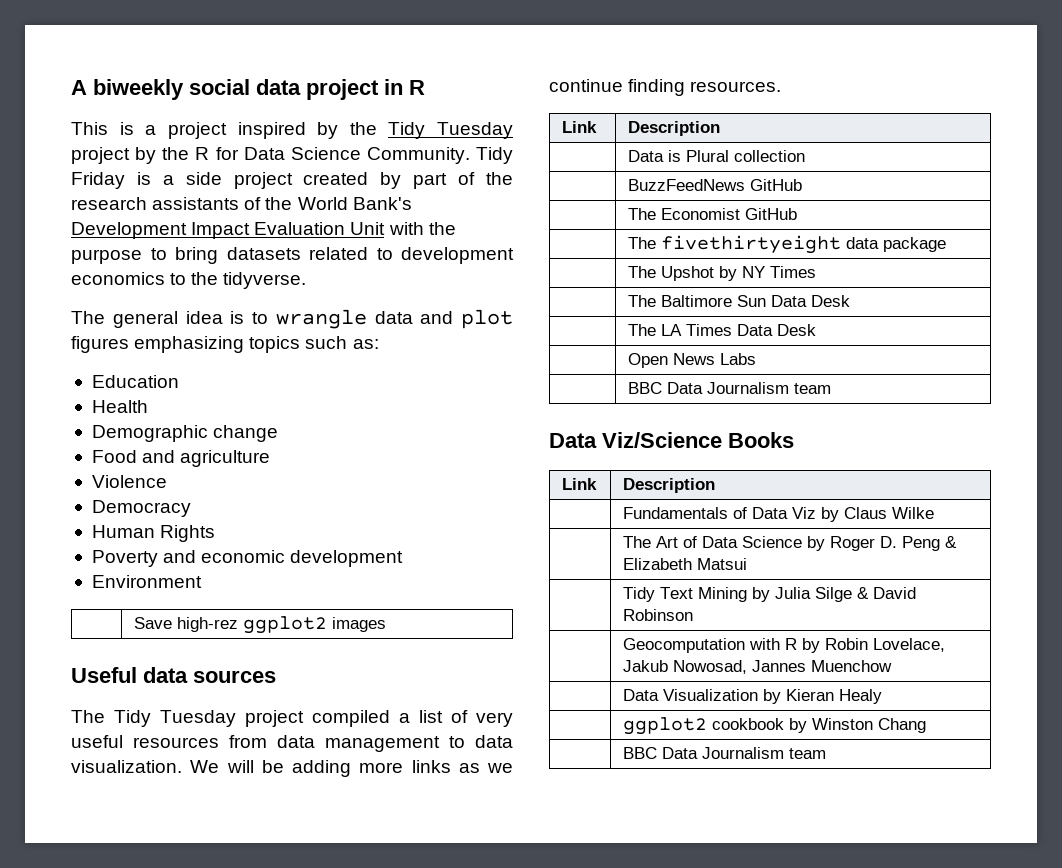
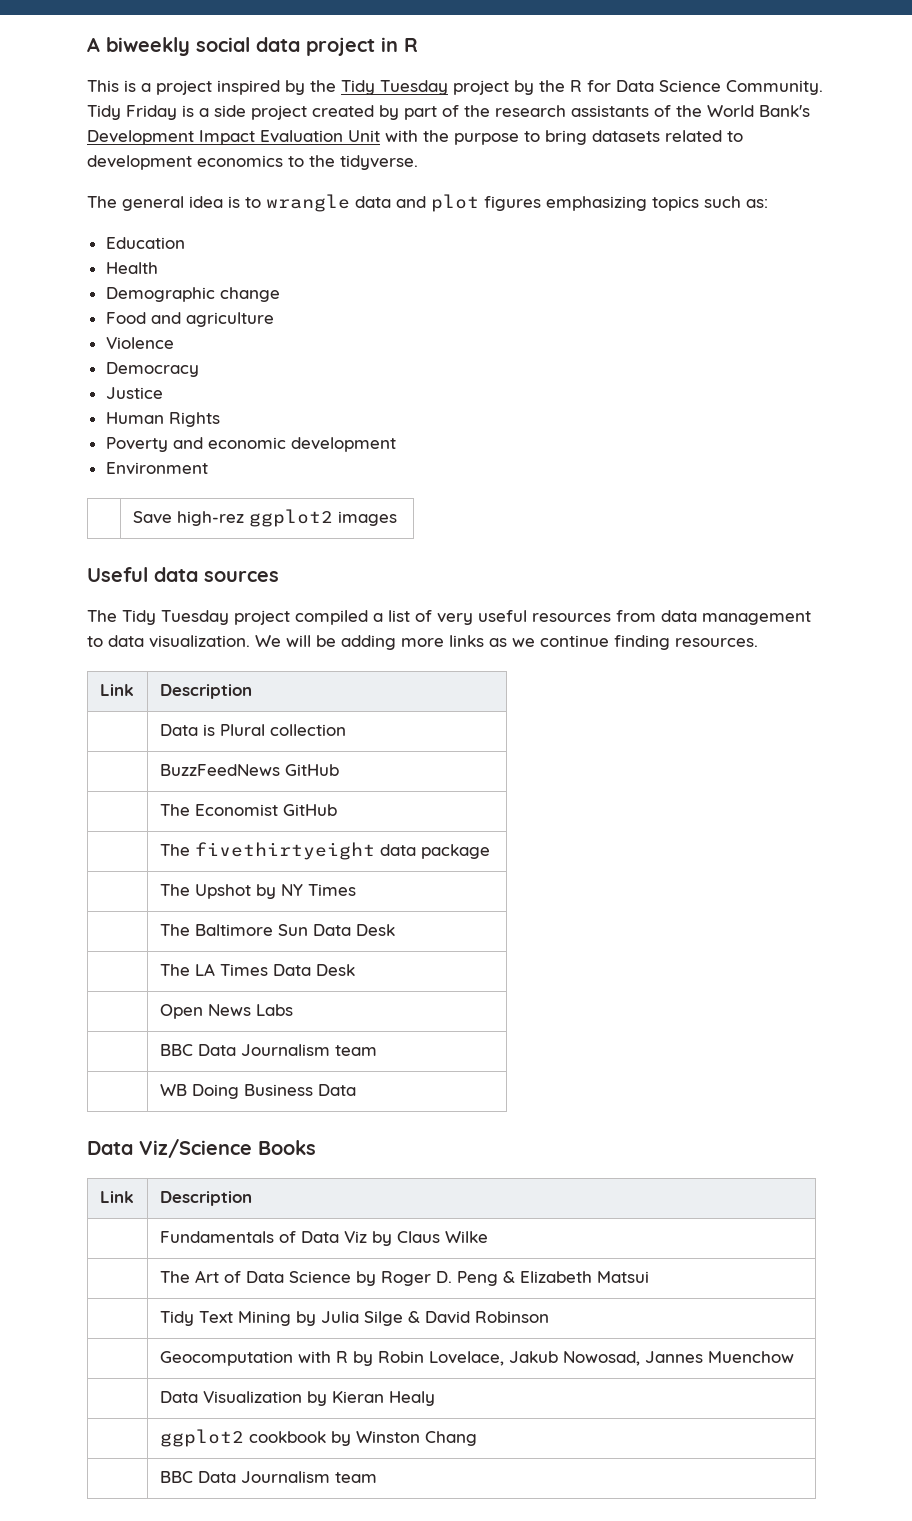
+ Justice
+ | WB Doing Business Data

